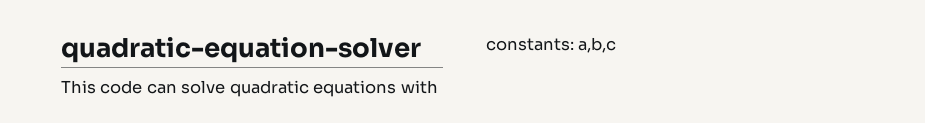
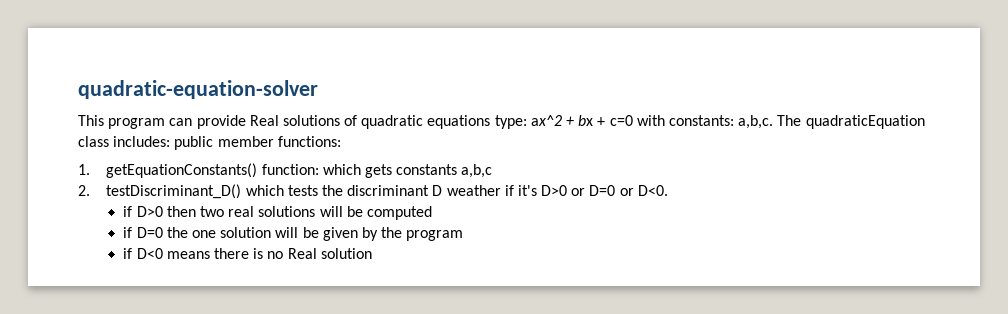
- This code can solve quadratic equations with constants: a,b,c
+ This program can provide Real solutions of quadratic equations type: ax^2 + bx + c=0 with constants: a,b,c. The quadraticEquation class includes: public member functions:
+ 1. getEquationConstants() function: which gets constants a,b,c
+ 2. testDiscriminant_D() which tests the discriminant D weather if it's D>0 or D=0 or D<0.
+ if D>0 then two real solutions will be computed
+ if D=0 the one solution will be given by the program
+ if D<0 means there is no Real solution

